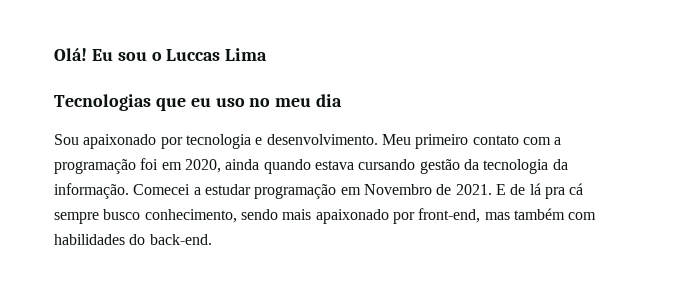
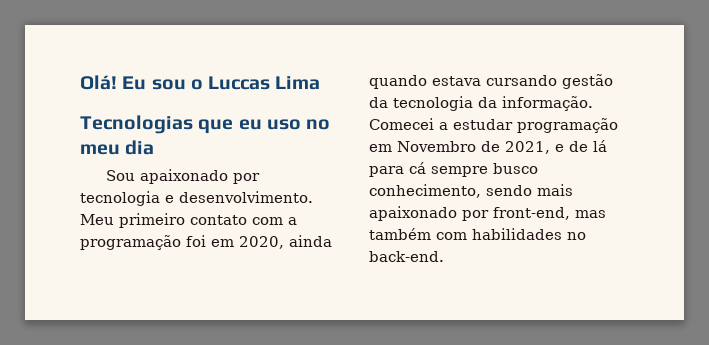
- Comecei a estudar programação em Novembro de 2021. E de lá pra cá sempre busco conhecimento, sendo mais apaixonado por front-end, mas também com habilidades do back-end.
+ Comecei a estudar programação em Novembro de 2021, e de lá para cá sempre busco conhecimento, sendo mais apaixonado por front-end, mas também com habilidades no back-end.

